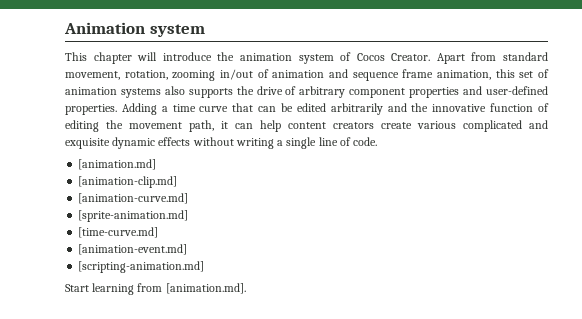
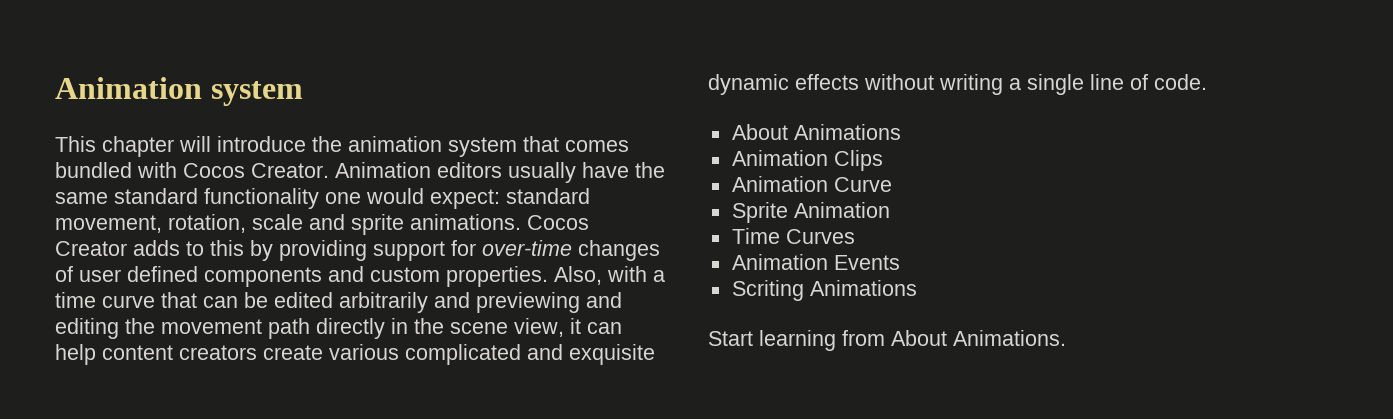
- This chapter will introduce the animation system of Cocos Creator. Apart from standard movement, rotation, zooming in/out of animation and sequence frame animation, this set of animation systems also supports the drive of arbitrary component properties and user-defined properties. Adding a time curve that can be edited arbitrarily and the innovative function of editing the movement path, it can help content creators create various complicated and exquisite dynamic effects without writing a single line of code.
+ This chapter will introduce the animation system that comes bundled with Cocos Creator. Animation editors usually have the same standard functionality one would expect: standard movement, rotation, scale and sprite animations. Cocos Creator adds to this by providing support for over-time changes of user defined components and custom properties. Also, with a time curve that can be edited arbitrarily and previewing and editing the movement path directly in the scene view, it can help content creators create various complicated and exquisite dynamic effects without writing a single line of code.
- [animation.md]
- [animation-clip.md]
- [animation-curve.md]
- [sprite-animation.md]
- [time-curve.md]
- [animation-event.md]
- [scripting-animation.md]
+ About Animations
+ Animation Clips
+ Animation Curve
+ Sprite Animation
+ Time Curves
+ Animation Events
+ Scriting Animations
- Start learning from [animation.md].
+ Start learning from About Animations.

